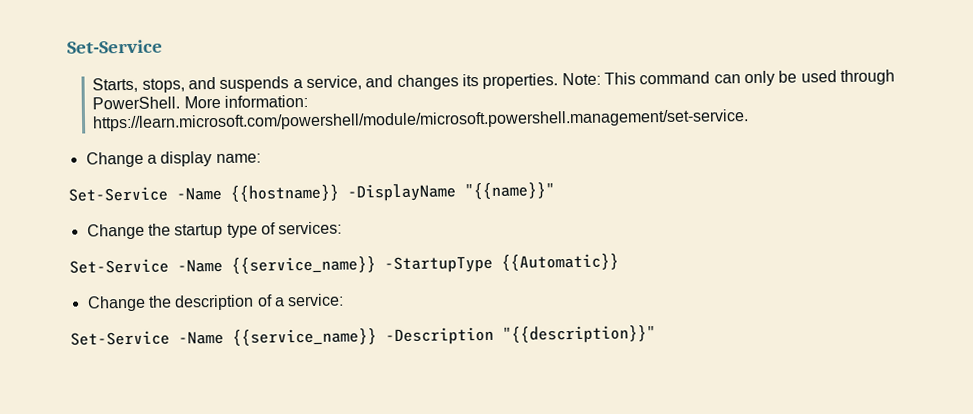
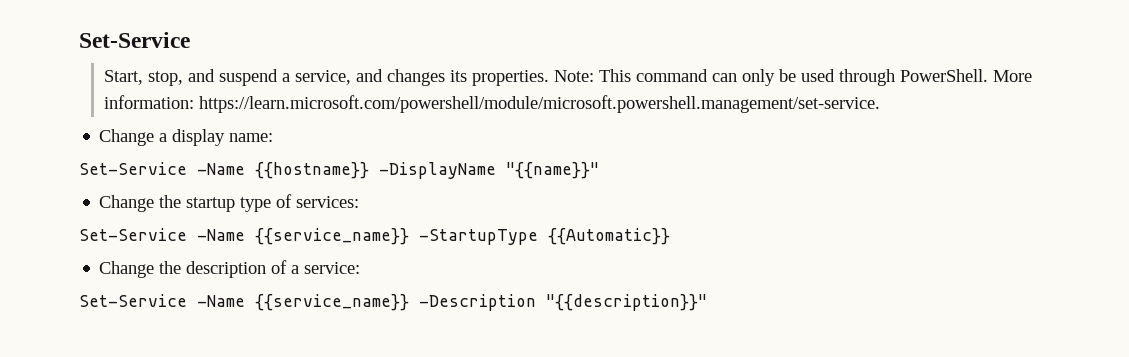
- Starts, stops, and suspends a service, and changes its properties.
+ Start, stop, and suspend a service, and changes its properties.

